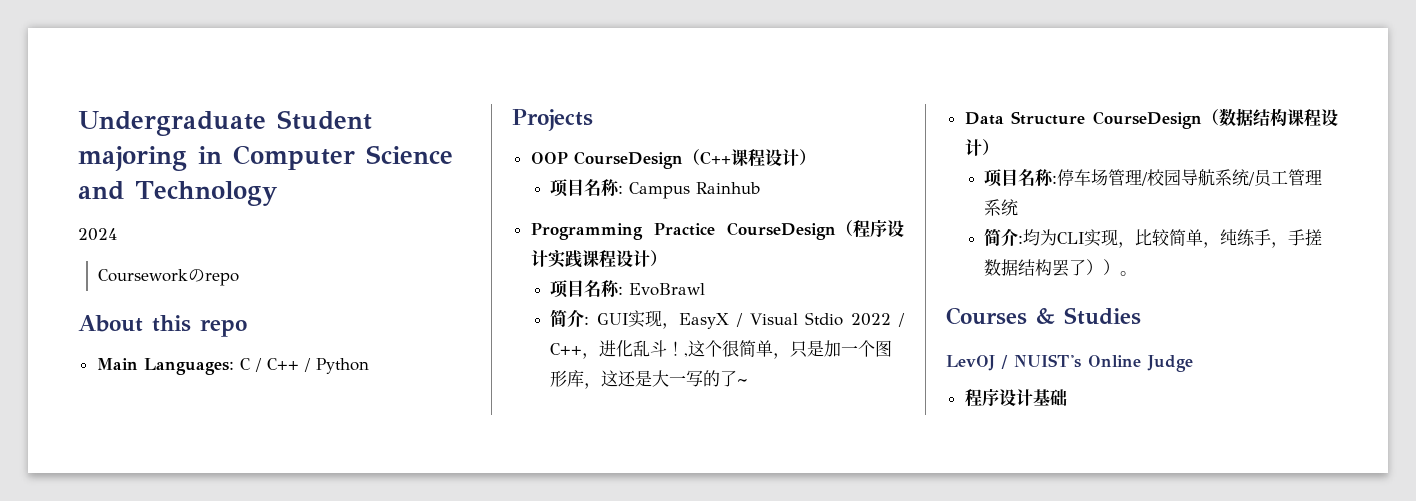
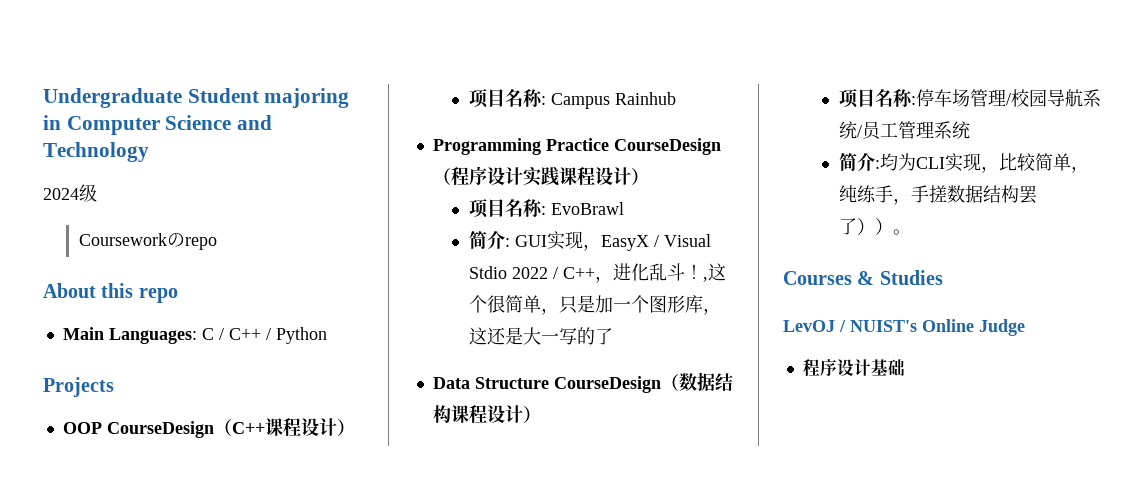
- 2024
+ 2024级
- 简介: GUI实现，EasyX / Visual Stdio 2022 / C++，进化乱斗！,这个很简单，只是加一个图形库，这还是大一写的了~
+ 简介: GUI实现，EasyX / Visual Stdio 2022 / C++，进化乱斗！,这个很简单，只是加一个图形库，这还是大一写的了

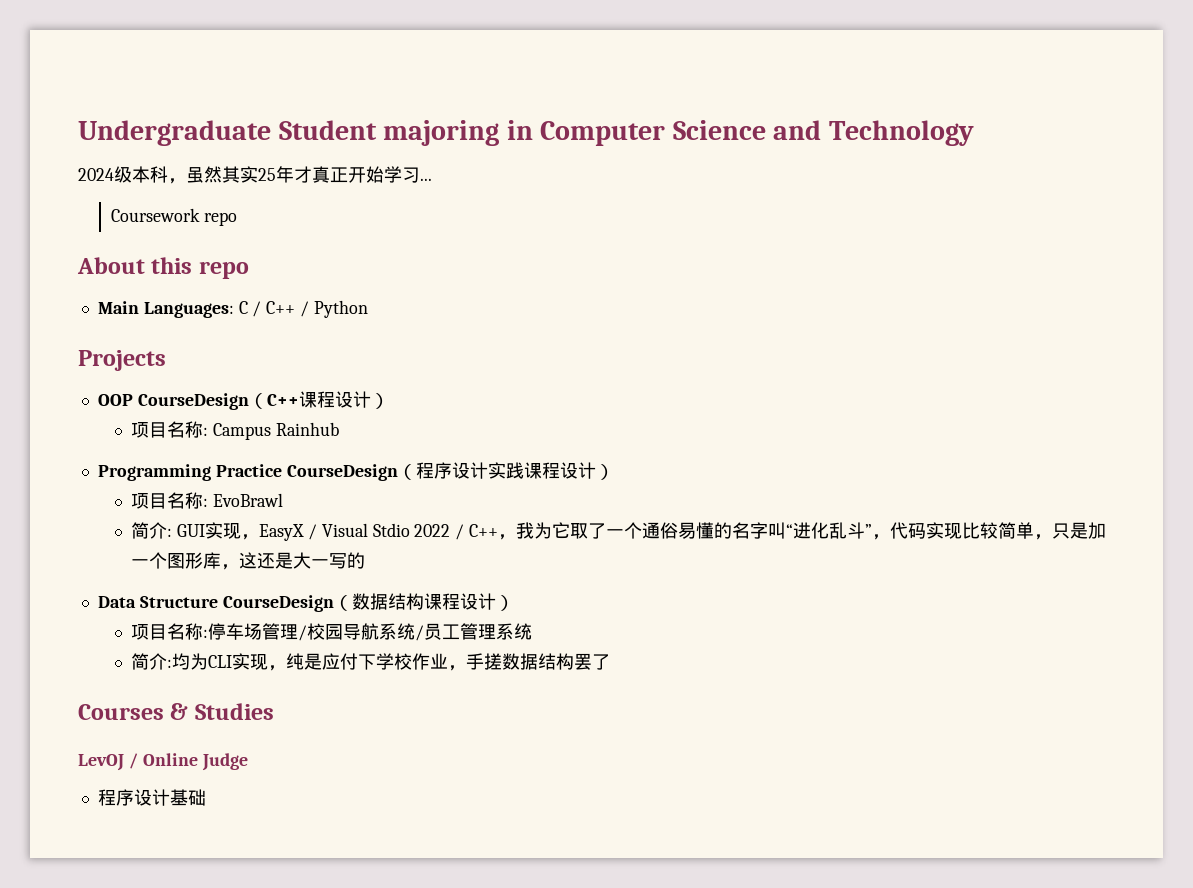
- 2024级
+ 2024级本科，虽然其实25年才真正开始学习...
- Courseworkのrepo
+ Coursework repo
- 简介: GUI实现，EasyX / Visual Stdio 2022 / C++，进化乱斗！,这个很简单，只是加一个图形库，这还是大一写的了
+ 简介: GUI实现，EasyX / Visual Stdio 2022 / C++，我为它取了一个通俗易懂的名字叫“进化乱斗”，代码实现比较简单，只是加一个图形库，这还是大一写的
- 简介:均为CLI实现，比较简单，纯练手，手搓数据结构罢了））。
+ 简介:均为CLI实现，纯是应付下学校作业，手搓数据结构罢了
- LevOJ / NUIST's Online Judge
+ LevOJ / Online Judge

